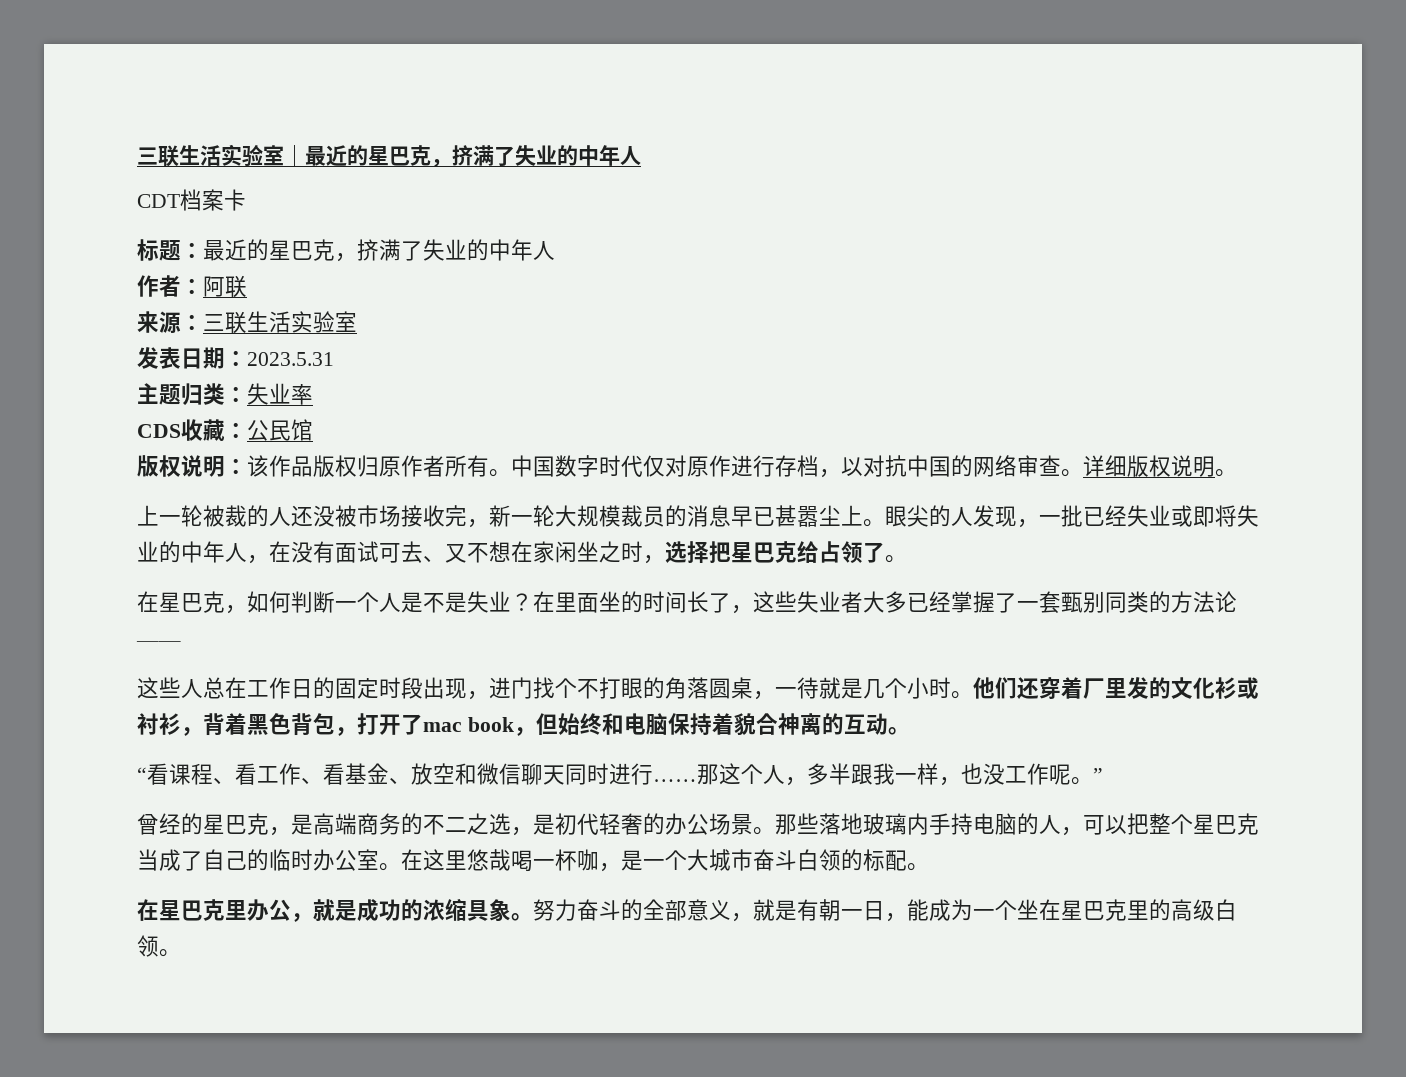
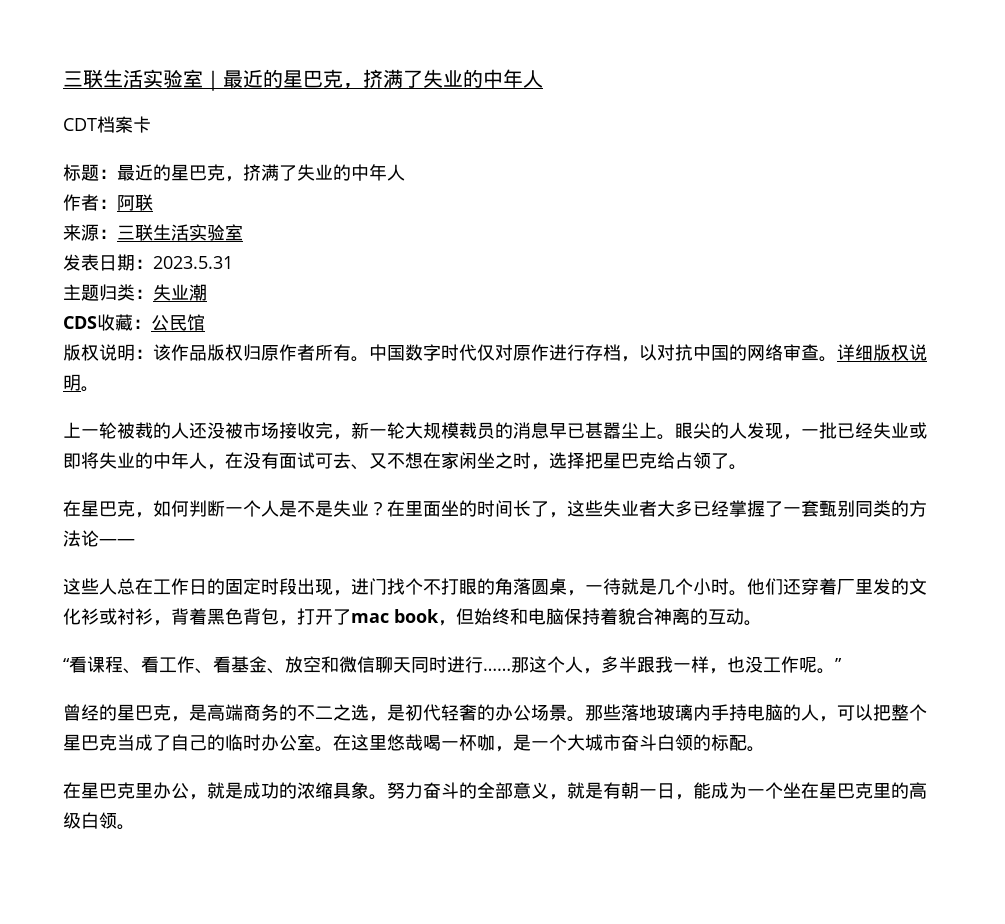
- 主题归类：失业率
+ 主题归类：失业潮

